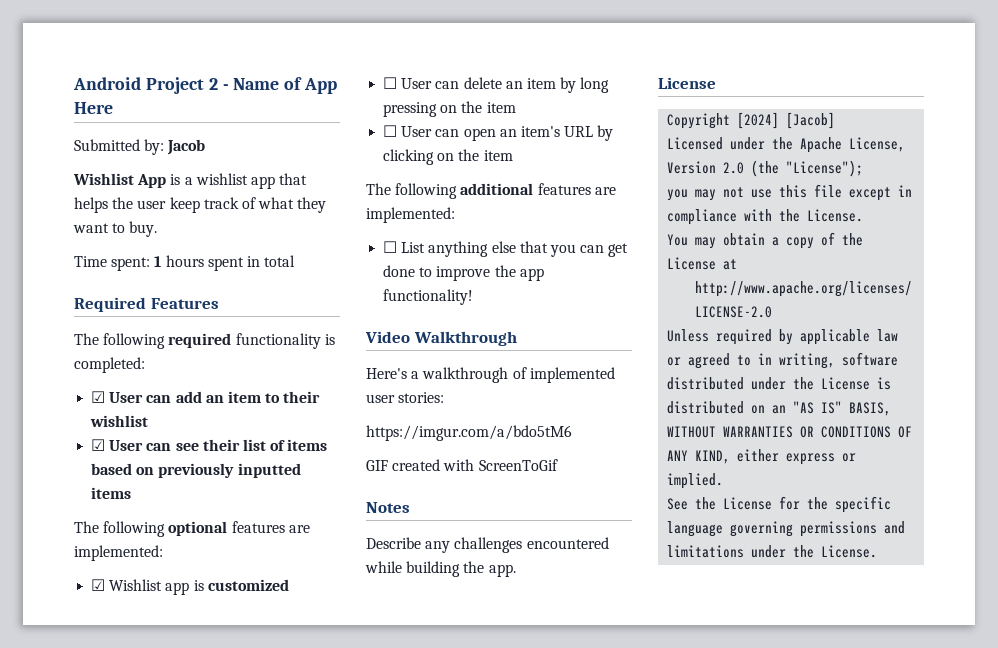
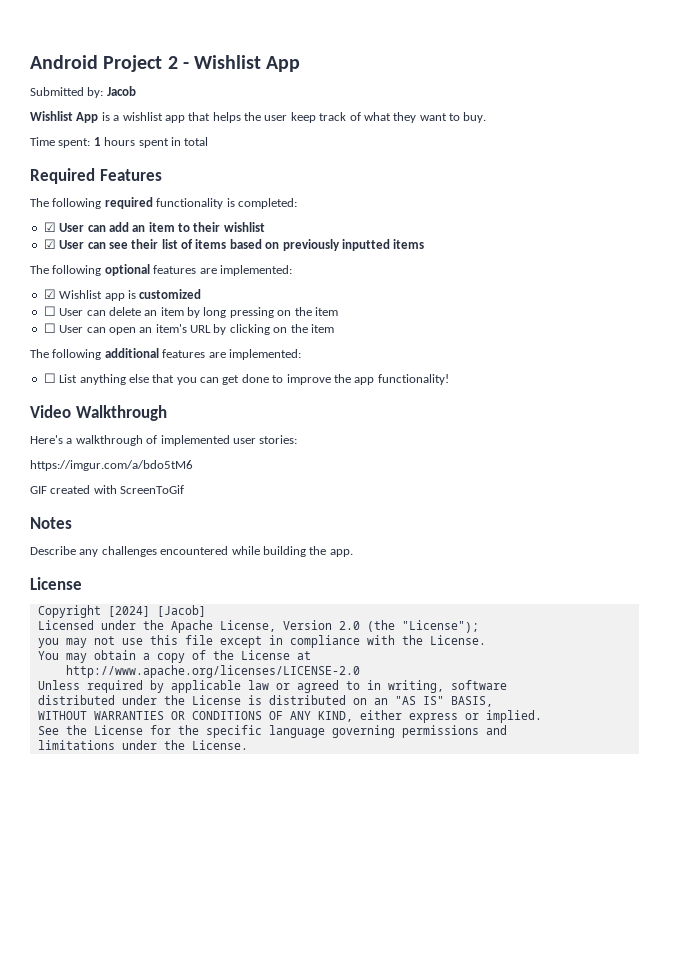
- Android Project 2 - Name of App Here
+ Android Project 2 - Wishlist App

